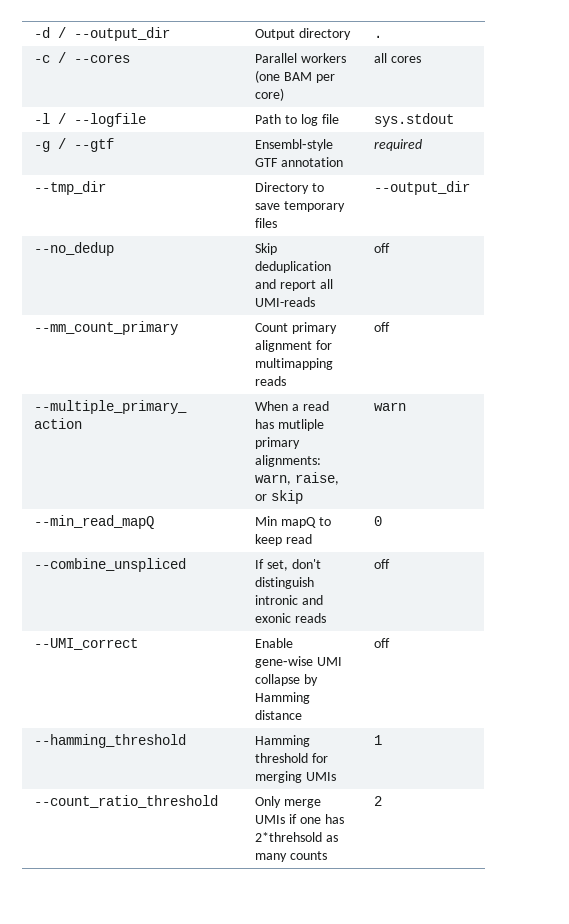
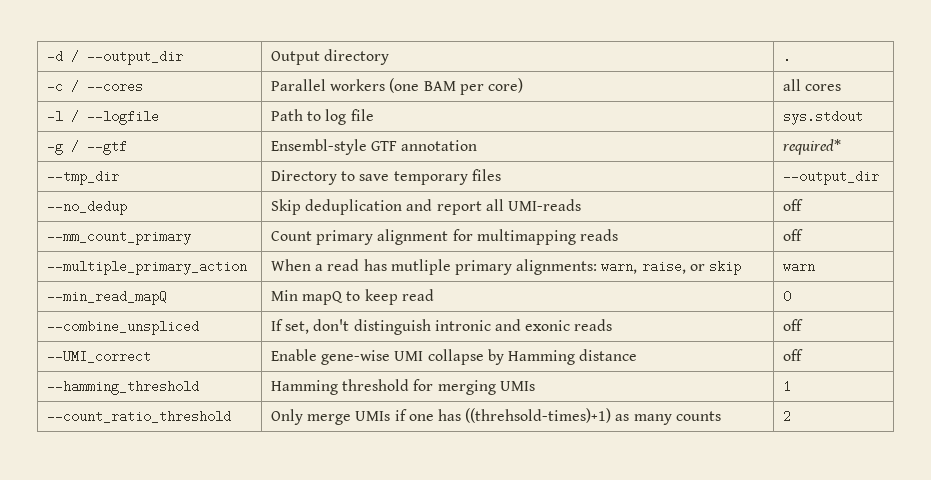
- -g / --gtf | Ensembl‑style GTF annotation | required
+ -g / --gtf | Ensembl‑style GTF annotation | required*
- --count_ratio_threshold | Only merge UMIs if one has 2*threhsold as many counts | 2
+ --count_ratio_threshold | Only merge UMIs if one has ((threhsold-times)+1) as many counts | 2

